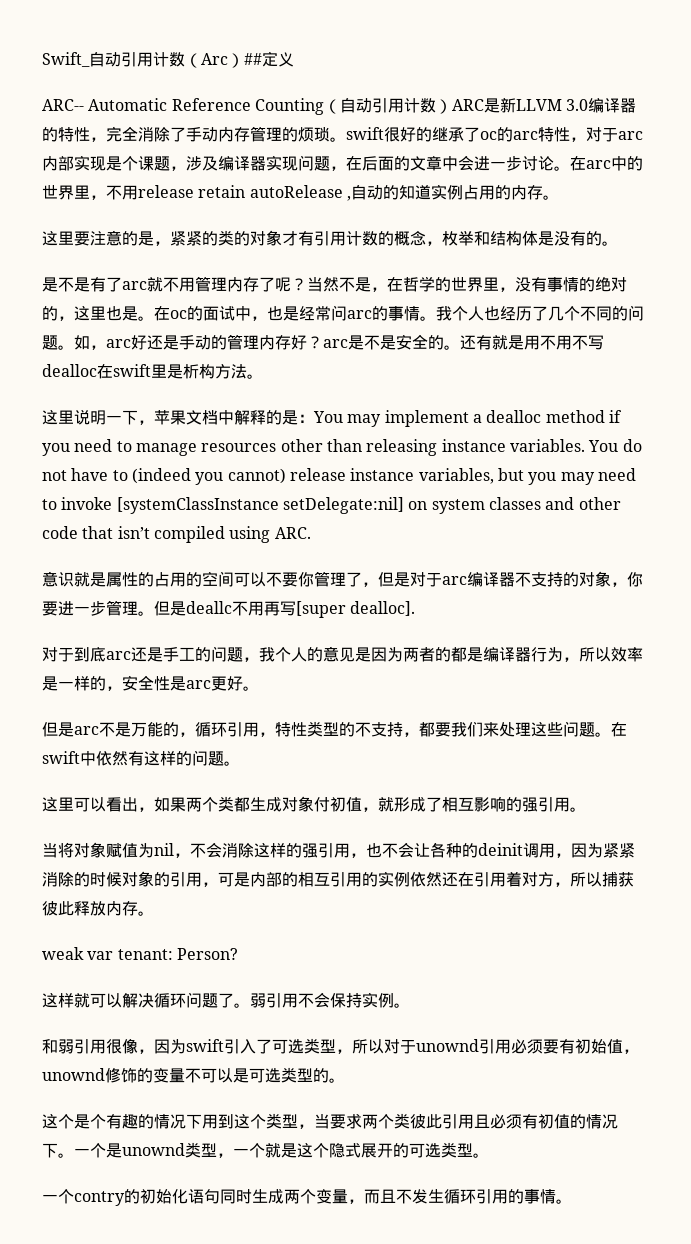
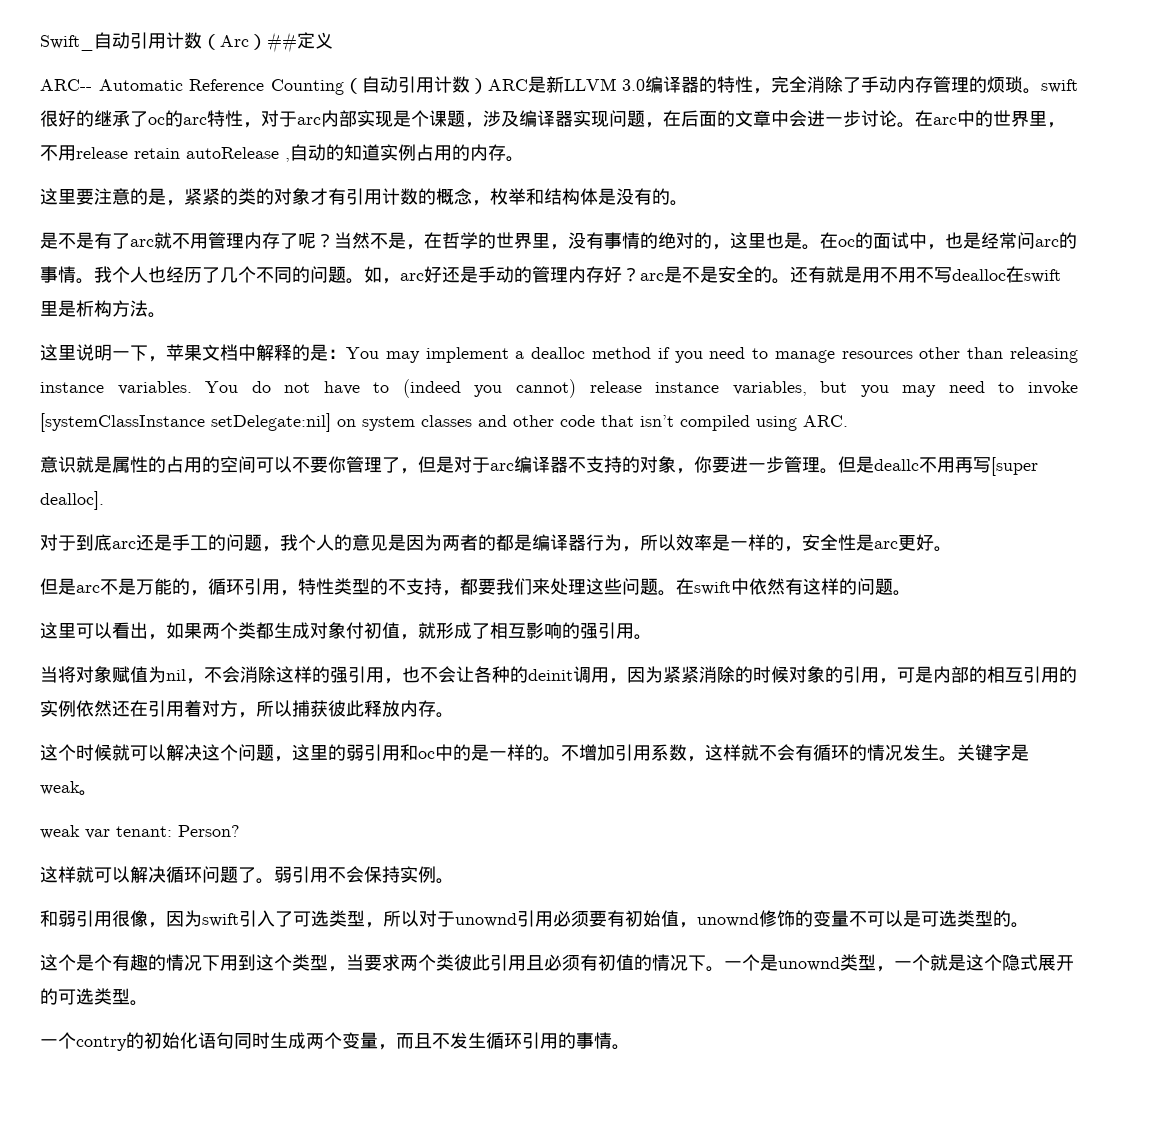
+ 这个时候就可以解决这个问题，这里的弱引用和oc中的是一样的。不增加引用系数，这样就不会有循环的情况发生。关键字是weak。

